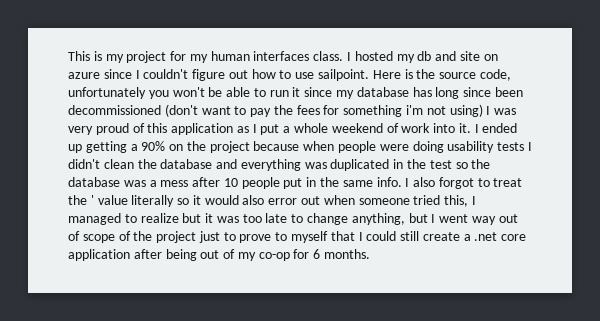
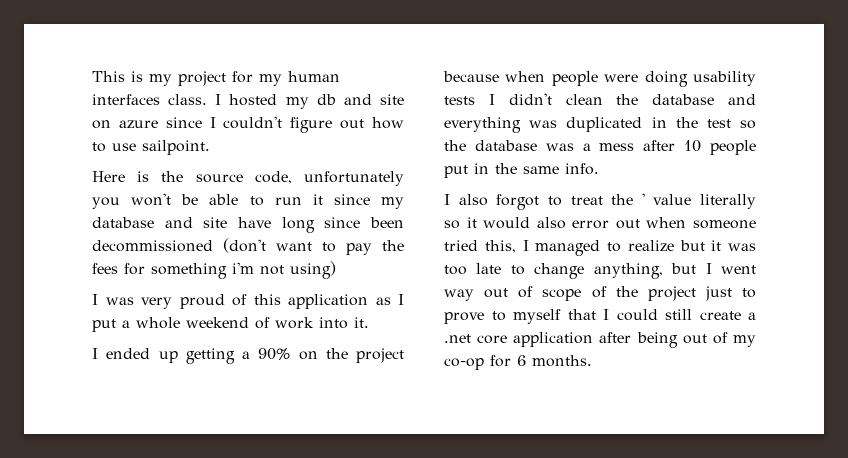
- I hosted my db and site on azure since I couldn't figure out how to use sailpoint. Here is the source code, unfortunately you won't be able to run it since my database has long since been decommissioned (don't want to pay the fees for something i'm not using) I was very proud of this application as I put a whole weekend of work into it. I ended up getting a 90% on the project because when people were doing usability tests I didn't clean the database and everything was duplicated in the test so the database was a mess after 10 people put in the same info. I also forgot to treat the ' value literally so it would also error out when someone tried this, I managed to realize but it was too late to change anything, but I went way out of scope of the project just to prove to myself that I could still create a .net core application after being out of my co-op for 6 months.
+ I hosted my db and site on azure since I couldn't figure out how to use sailpoint.
+ Here is the source code, unfortunately you won't be able to run it since my database and site have long since been decommissioned (don't want to pay the fees for something i'm not using)
+ I was very proud of this application as I put a whole weekend of work into it.
+ I ended up getting a 90% on the project because when people were doing usability tests I didn't clean the database and everything was duplicated in the test so the database was a mess after 10 people put in the same info.
+ I also forgot to treat the ' value literally so it would also error out when someone tried this, I managed to realize but it was too late to change anything, but I went way out of scope of the project just to prove to myself that I could still create a .net core application after being out of my co-op for 6 months.

